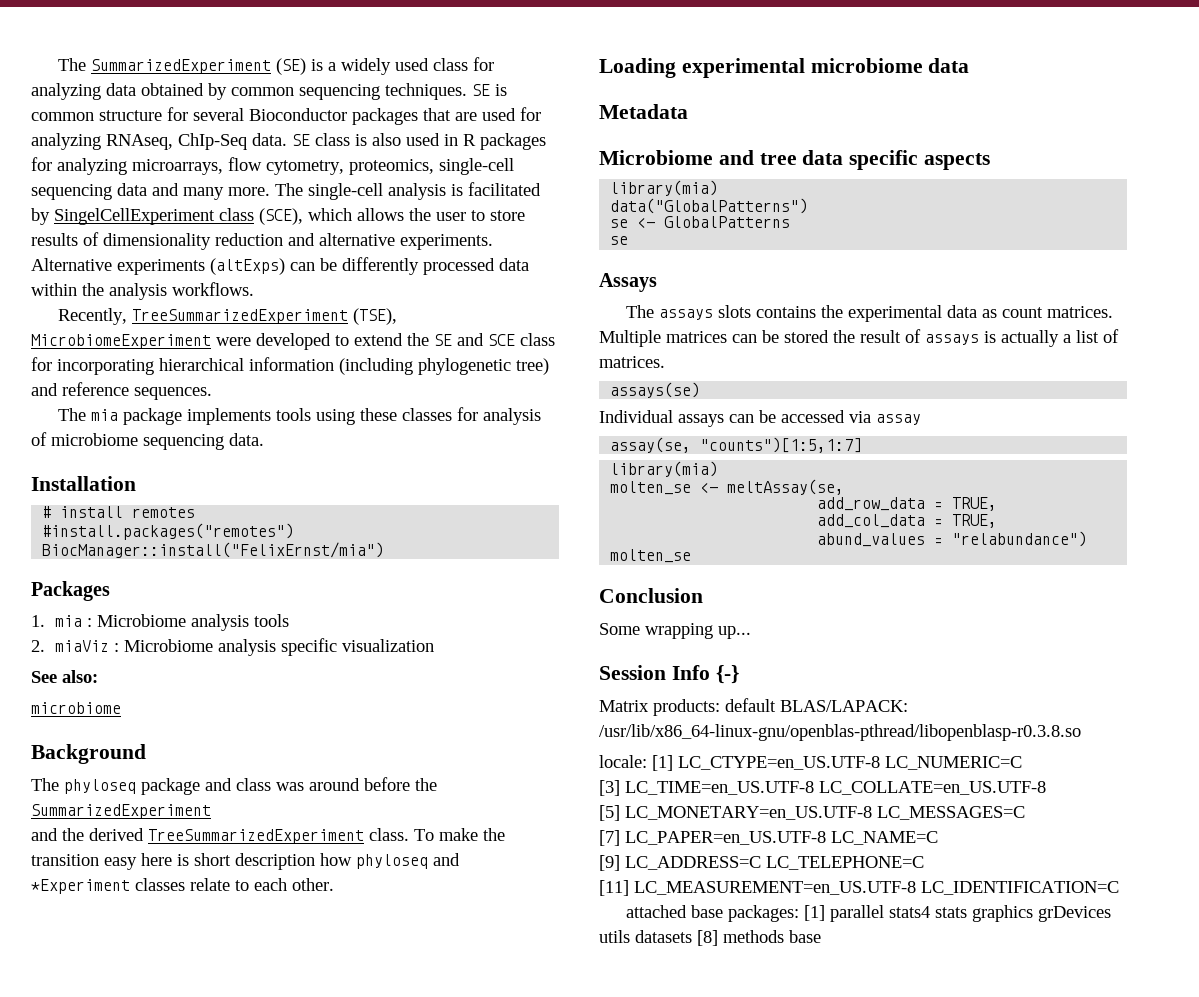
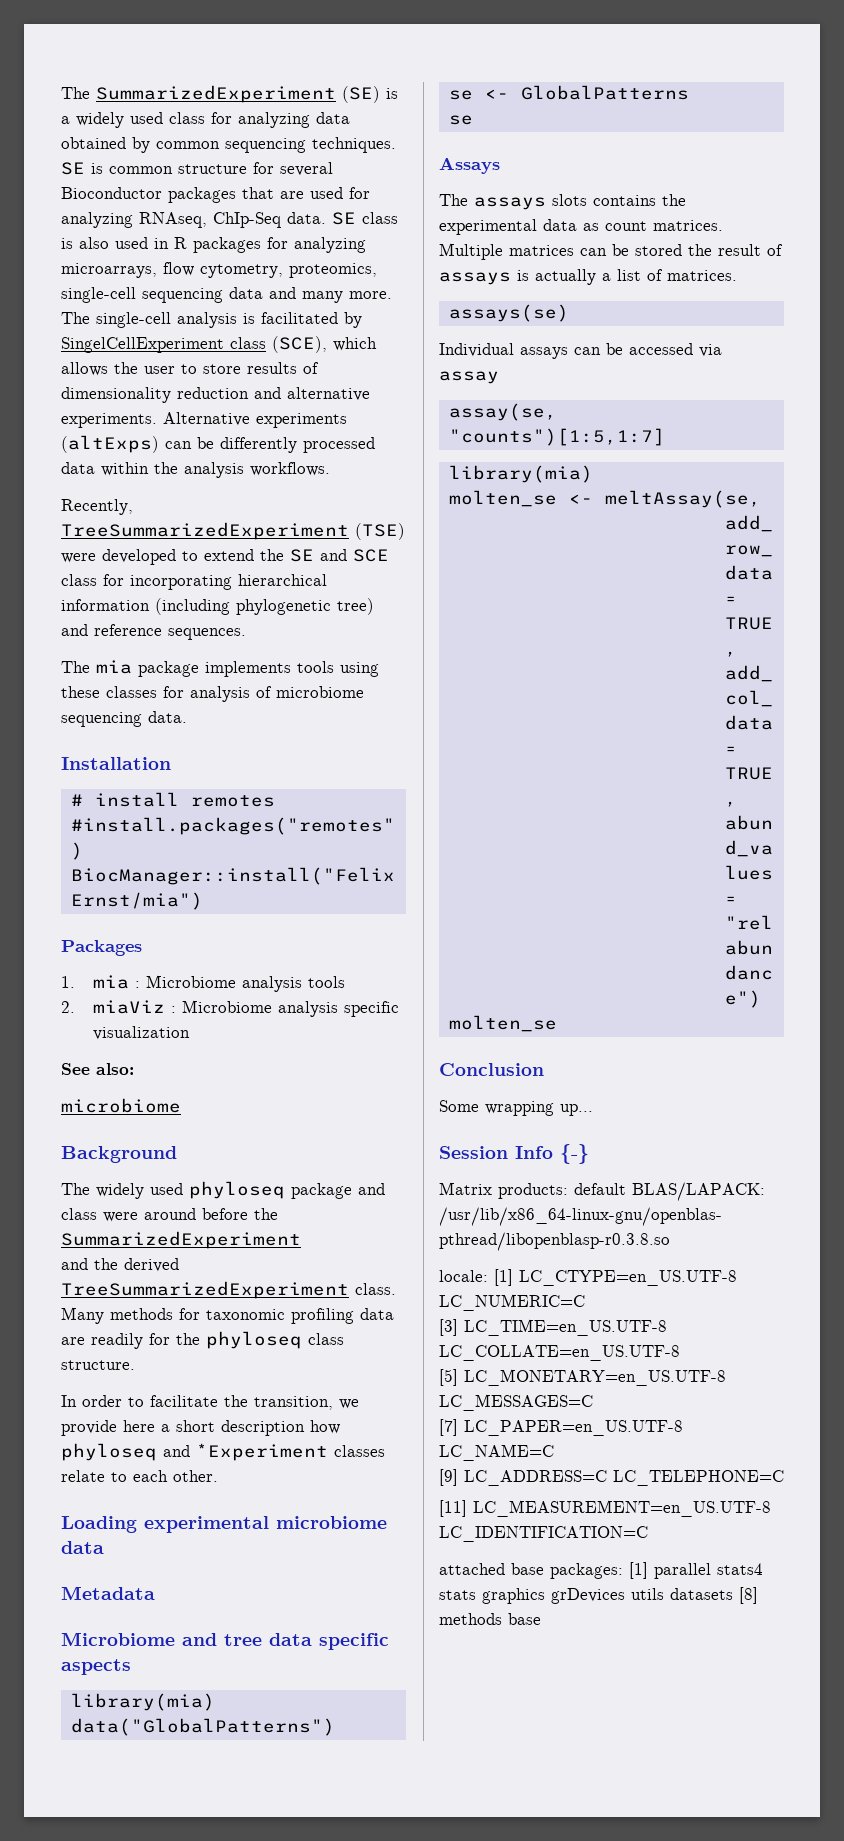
- Recently, TreeSummarizedExperiment (TSE), MicrobiomeExperiment were developed to extend the SE and SCE class for incorporating hierarchical information (including phylogenetic tree) and reference sequences.
+ Recently, TreeSummarizedExperiment (TSE) were developed to extend the SE and SCE class for incorporating hierarchical information (including phylogenetic tree) and reference sequences.
- The phyloseq package and class was around before the SummarizedExperiment
+ The widely used phyloseq package and class were around before the SummarizedExperiment
- To make the transition easy here is short description how phyloseq and *Experiment classes relate to each other.
+ Many methods for taxonomic profiling data are readily for the phyloseq class structure.
+ In order to facilitate the transition, we provide here a short description how phyloseq and *Experiment classes relate to each other.

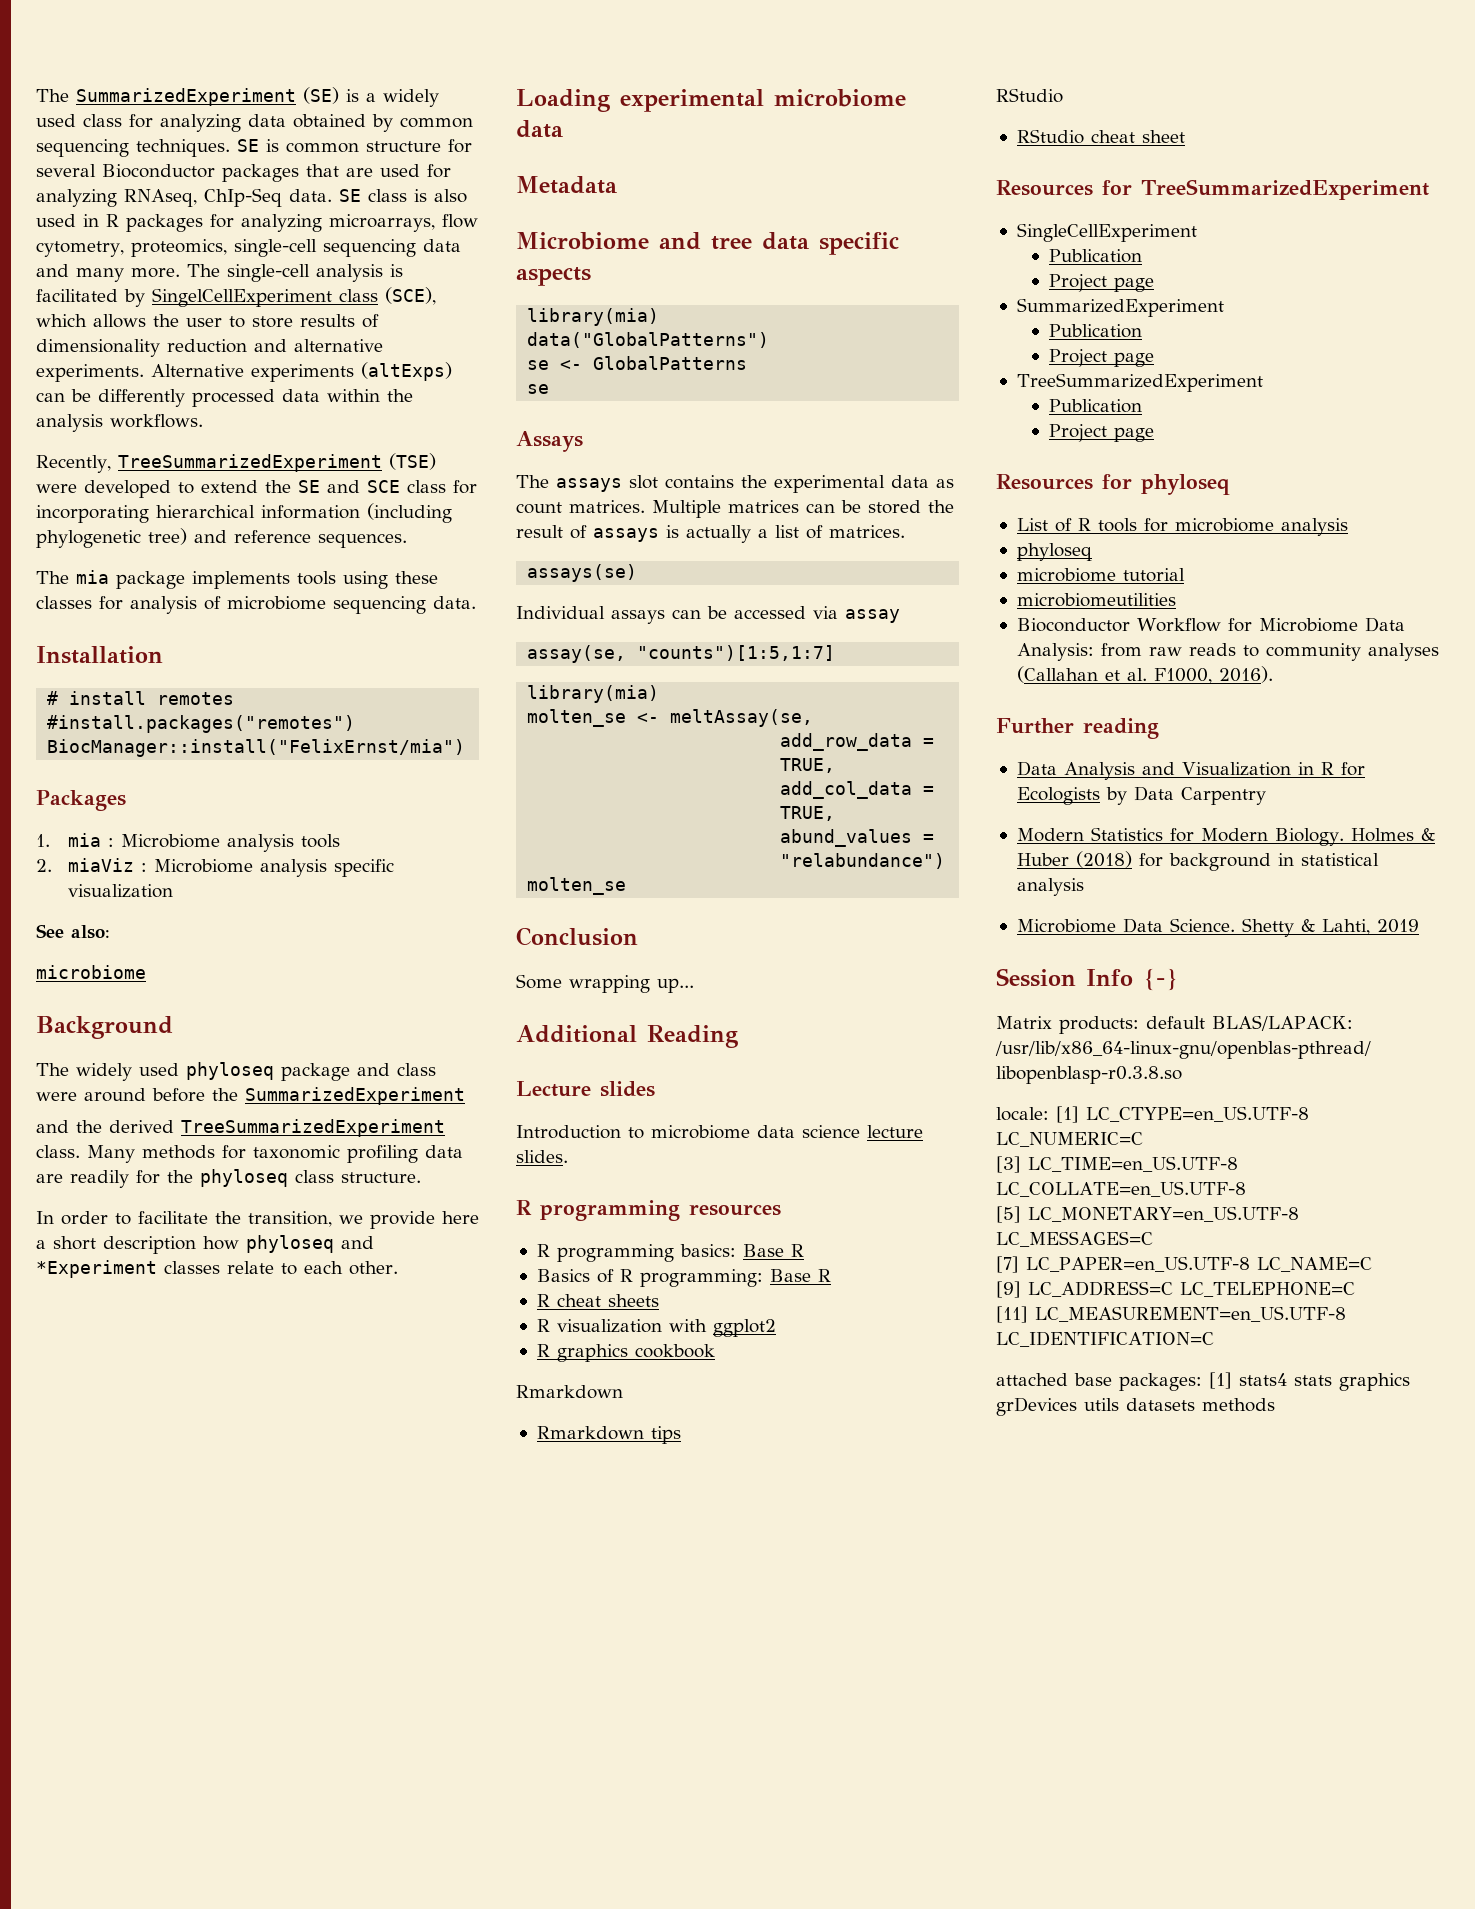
- The assays slots contains the experimental data as count matrices.
+ The assays slot contains the experimental data as count matrices.
+ Additional Reading
+ Lecture slides
+ Introduction to microbiome data science lecture slides.
+ R programming resources
+ R programming basics: Base R
+ Basics of R programming: Base R
+ R cheat sheets
+ R visualization with ggplot2
+ R graphics cookbook
+ Rmarkdown
+ Rmarkdown tips
+ RStudio
+ RStudio cheat sheet
+ Resources for TreeSummarizedExperiment
+ SingleCellExperiment
+ Publication
+ Project page
+ SummarizedExperiment
+ Publication
+ Project page
+ TreeSummarizedExperiment
+ Publication
+ Project page
+ Resources for phyloseq
+ List of R tools for microbiome analysis
+ phyloseq
+ microbiome tutorial
+ microbiomeutilities
+ Bioconductor Workflow for Microbiome Data Analysis: from raw reads to community analyses (Callahan et al. F1000, 2016).
+ Further reading
+ Data Analysis and Visualization in R for Ecologists by Data Carpentry
+ Modern Statistics for Modern Biology. Holmes & Huber (2018) for background in statistical analysis
+ Microbiome Data Science. Shetty & Lahti, 2019
- attached base packages: [1] parallel stats4 stats graphics grDevices utils datasets [8] methods base
+ attached base packages: [1] stats4 stats graphics grDevices utils datasets methods

